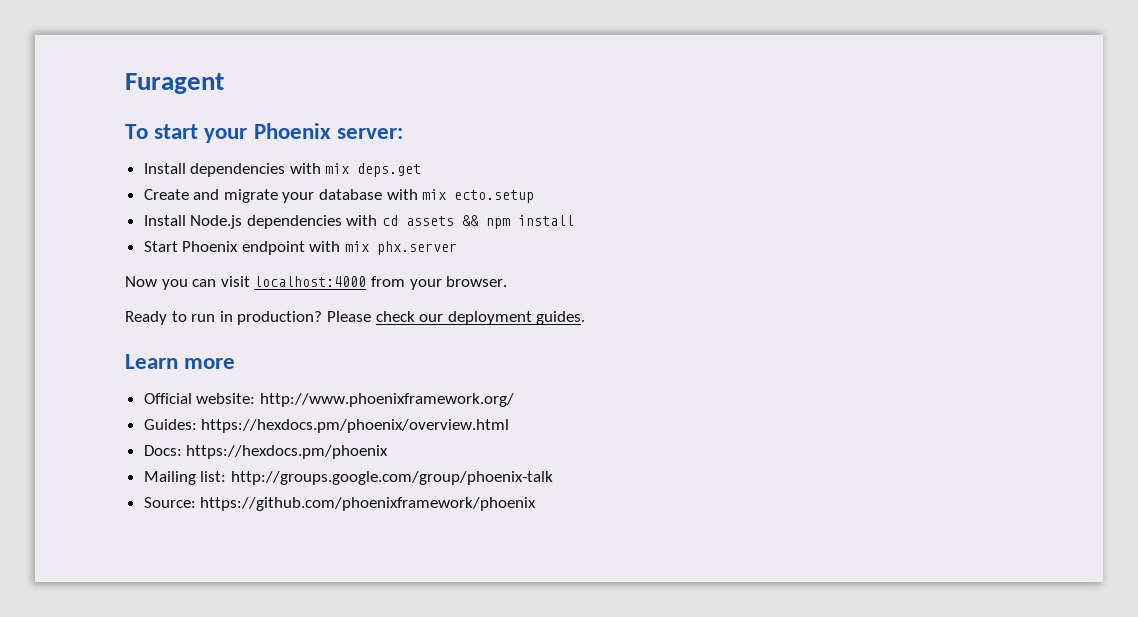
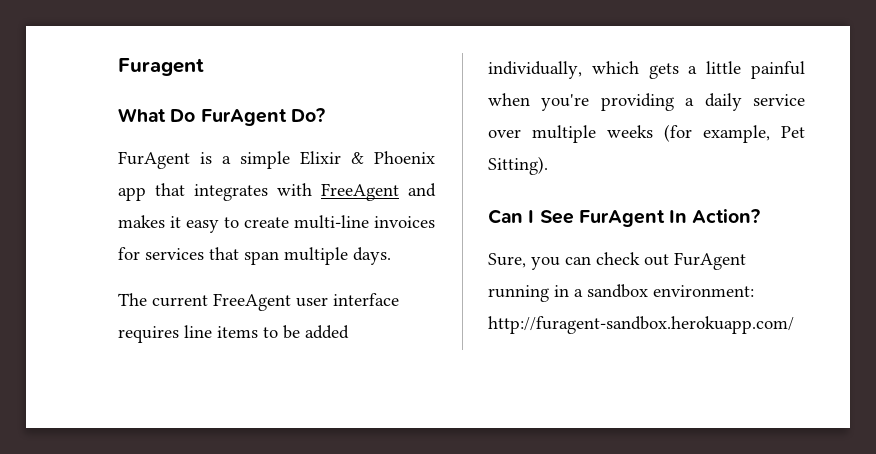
- To start your Phoenix server:
- Install dependencies with mix deps.get
- Create and migrate your database with mix ecto.setup
- Install Node.js dependencies with cd assets && npm install
- Start Phoenix endpoint with mix phx.server
- Now you can visit localhost:4000 from your browser.
- Ready to run in production? Please check our deployment guides.
- Learn more
- Official website: http://www.phoenixframework.org/
- Guides: https://hexdocs.pm/phoenix/overview.html
- Docs: https://hexdocs.pm/phoenix
- Mailing list: http://groups.google.com/group/phoenix-talk
- Source: https://github.com/phoenixframework/phoenix
+ What Do FurAgent Do?
+ FurAgent is a simple Elixir & Phoenix app that integrates with FreeAgent and makes it easy to create multi-line invoices for services that span multiple days.
+ The current FreeAgent user interface requires line items to be added individually, which gets a little painful when you're providing a daily service over multiple weeks (for example, Pet Sitting).
+ Can I See FurAgent In Action?
+ Sure, you can check out FurAgent running in a sandbox environment: http://furagent-sandbox.herokuapp.com/

